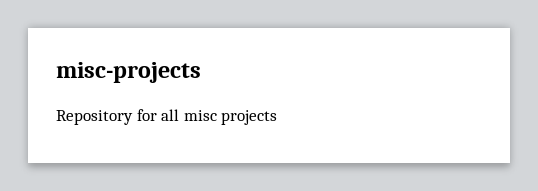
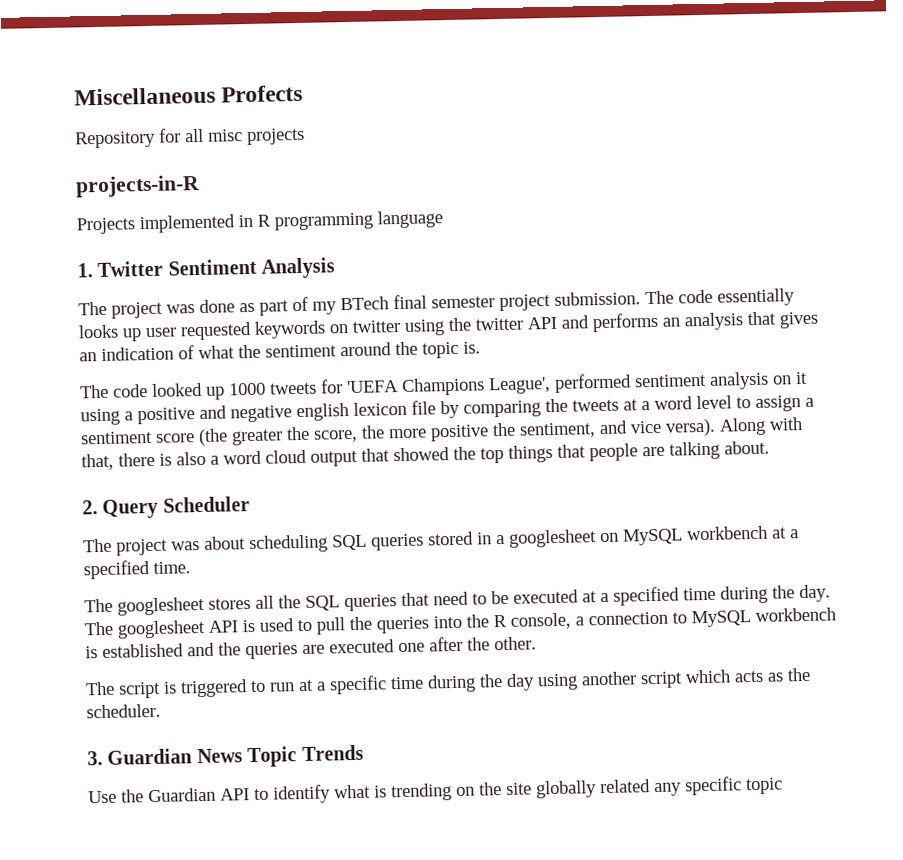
- misc-projects
+ Miscellaneous Profects
+ projects-in-R
+ Projects implemented in R programming language
+ 1. Twitter Sentiment Analysis
+ The project was done as part of my BTech final semester project submission. The code essentially looks up user requested keywords on twitter using the twitter API and performs an analysis that gives an indication of what the sentiment around the topic is.
+ The code looked up 1000 tweets for 'UEFA Champions League', performed sentiment analysis on it using a positive and negative english lexicon file by comparing the tweets at a word level to assign a sentiment score (the greater the score, the more positive the sentiment, and vice versa). Along with that, there is also a word cloud output that showed the top things that people are talking about.
+ 2. Query Scheduler
+ The project was about scheduling SQL queries stored in a googlesheet on MySQL workbench at a specified time.
+ The googlesheet stores all the SQL queries that need to be executed at a specified time during the day. The googlesheet API is used to pull the queries into the R console, a connection to MySQL workbench is established and the queries are executed one after the other.
+ The script is triggered to run at a specific time during the day using another script which acts as the scheduler.
+ 3. Guardian News Topic Trends
+ Use the Guardian API to identify what is trending on the site globally related any specific topic

